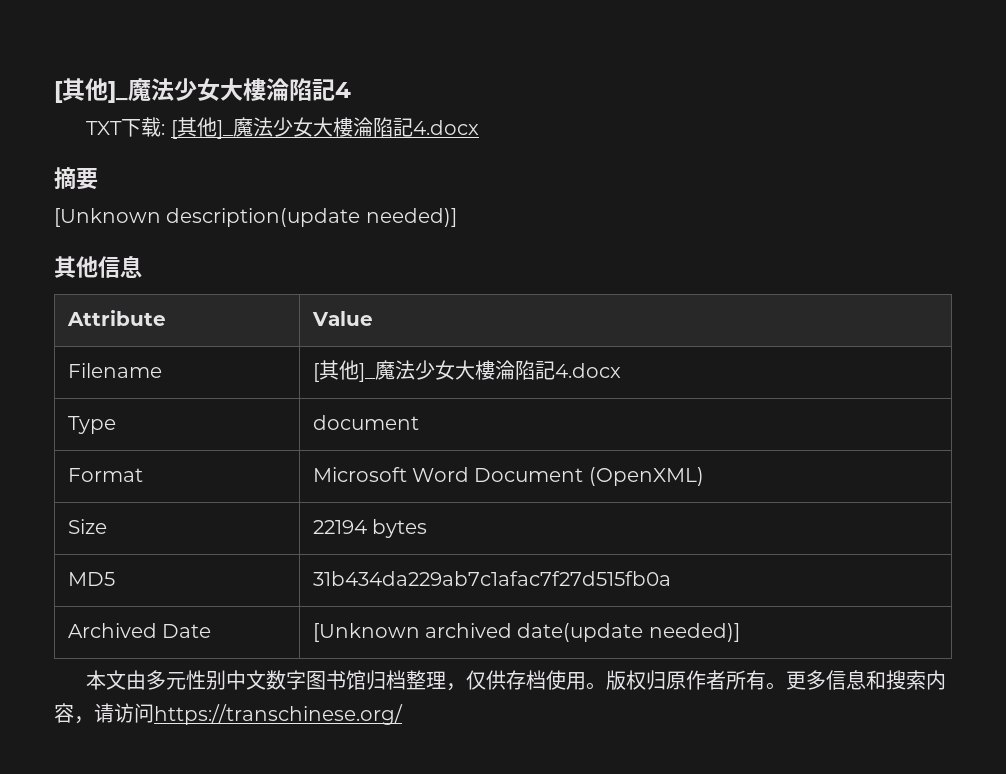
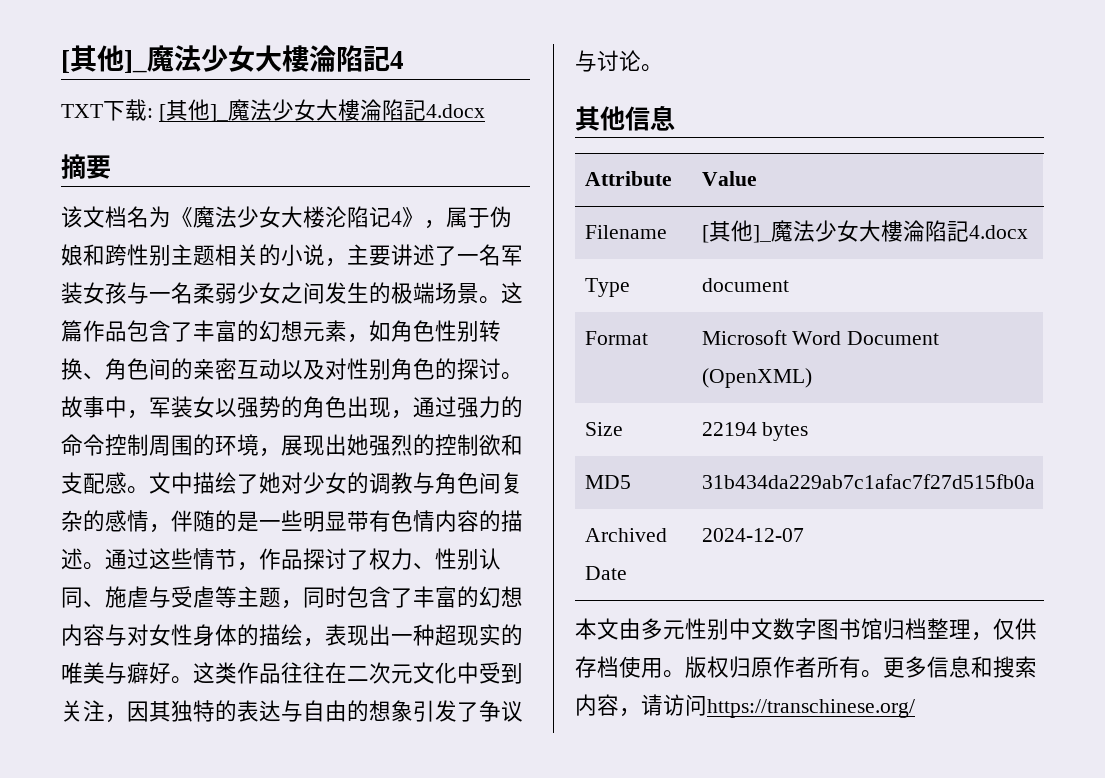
- [Unknown description(update needed)]
+ 该文档名为《魔法少女大楼沦陷记4》，属于伪娘和跨性别主题相关的小说，主要讲述了一名军装女孩与一名柔弱少女之间发生的极端场景。这篇作品包含了丰富的幻想元素，如角色性别转换、角色间的亲密互动以及对性别角色的探讨。故事中，军装女以强势的角色出现，通过强力的命令控制周围的环境，展现出她强烈的控制欲和支配感。文中描绘了她对少女的调教与角色间复杂的感情，伴随的是一些明显带有色情内容的描述。通过这些情节，作品探讨了权力、性别认同、施虐与受虐等主题，同时包含了丰富的幻想内容与对女性身体的描绘，表现出一种超现实的唯美与癖好。这类作品往往在二次元文化中受到关注，因其独特的表达与自由的想象引发了争议与讨论。
- Archived Date | [Unknown archived date(update needed)]
+ Archived Date | 2024-12-07

